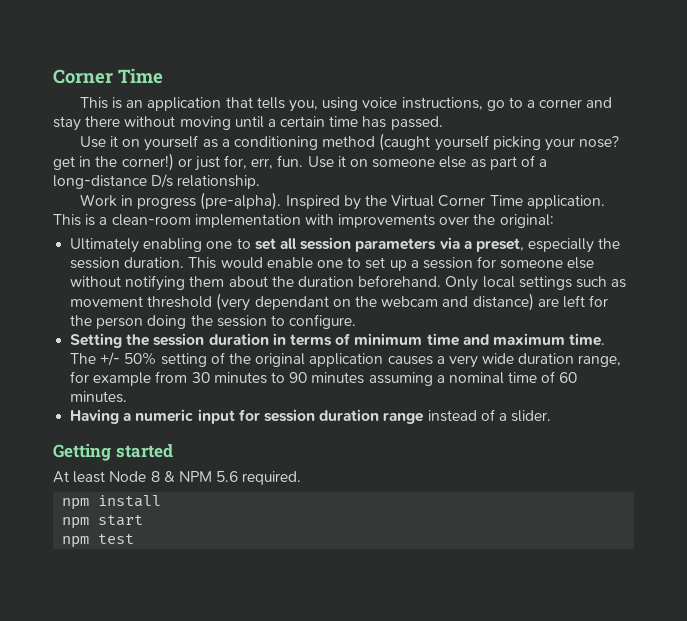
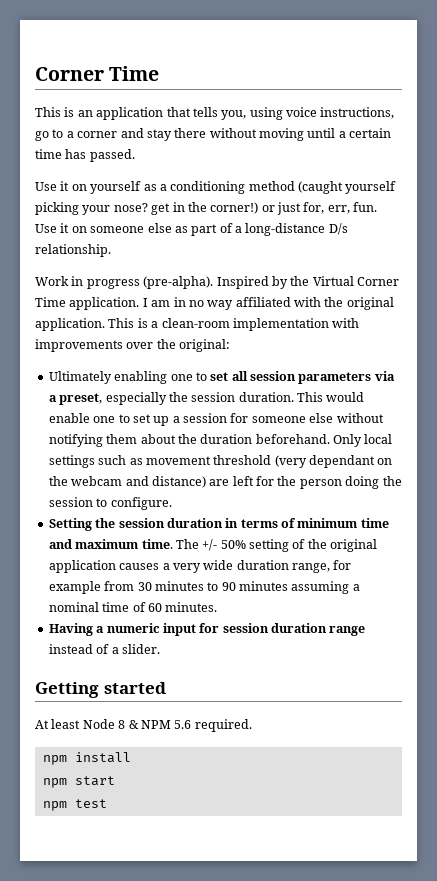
+ I am in no way affiliated with the original application.

